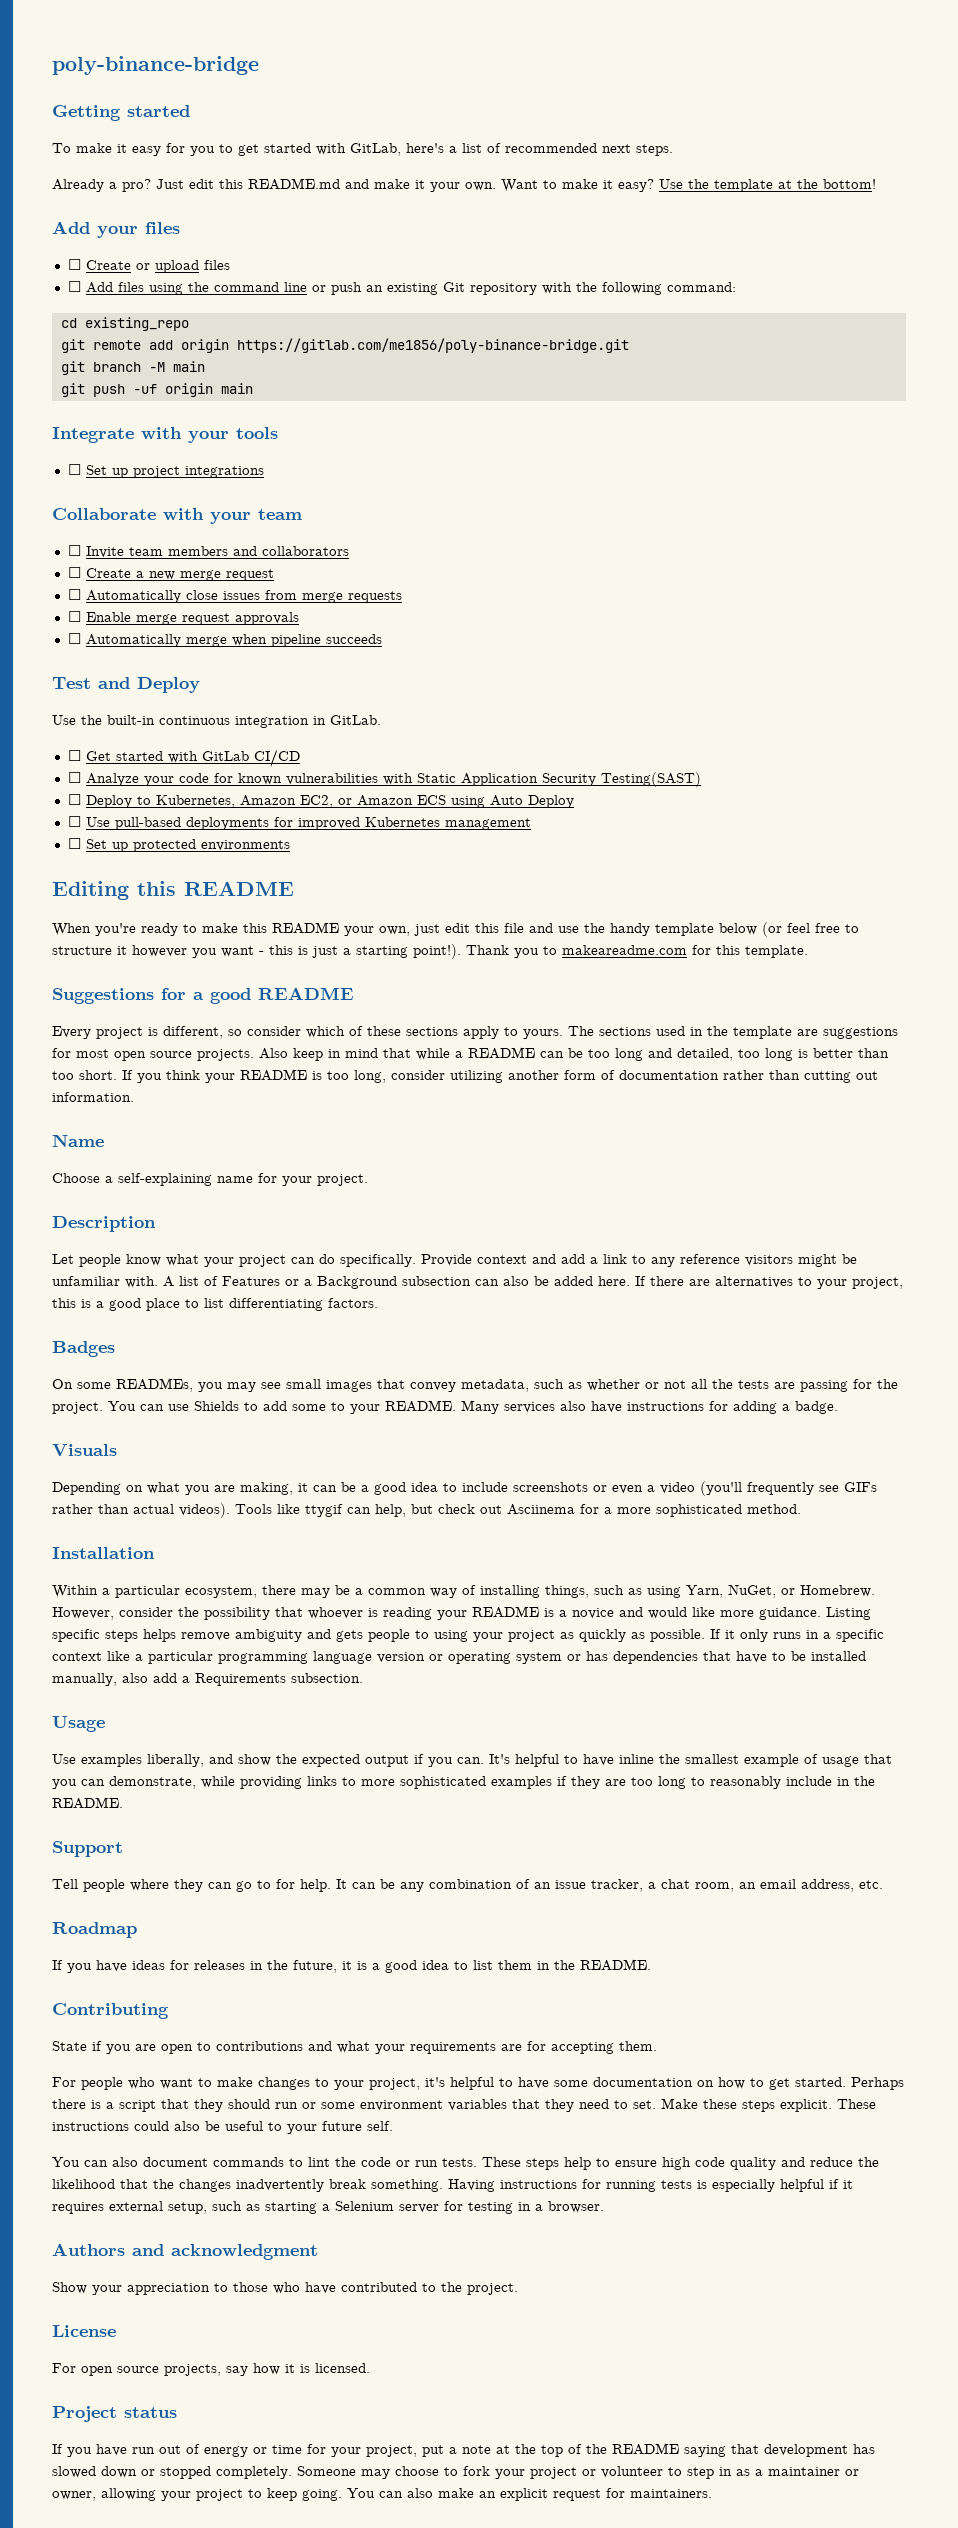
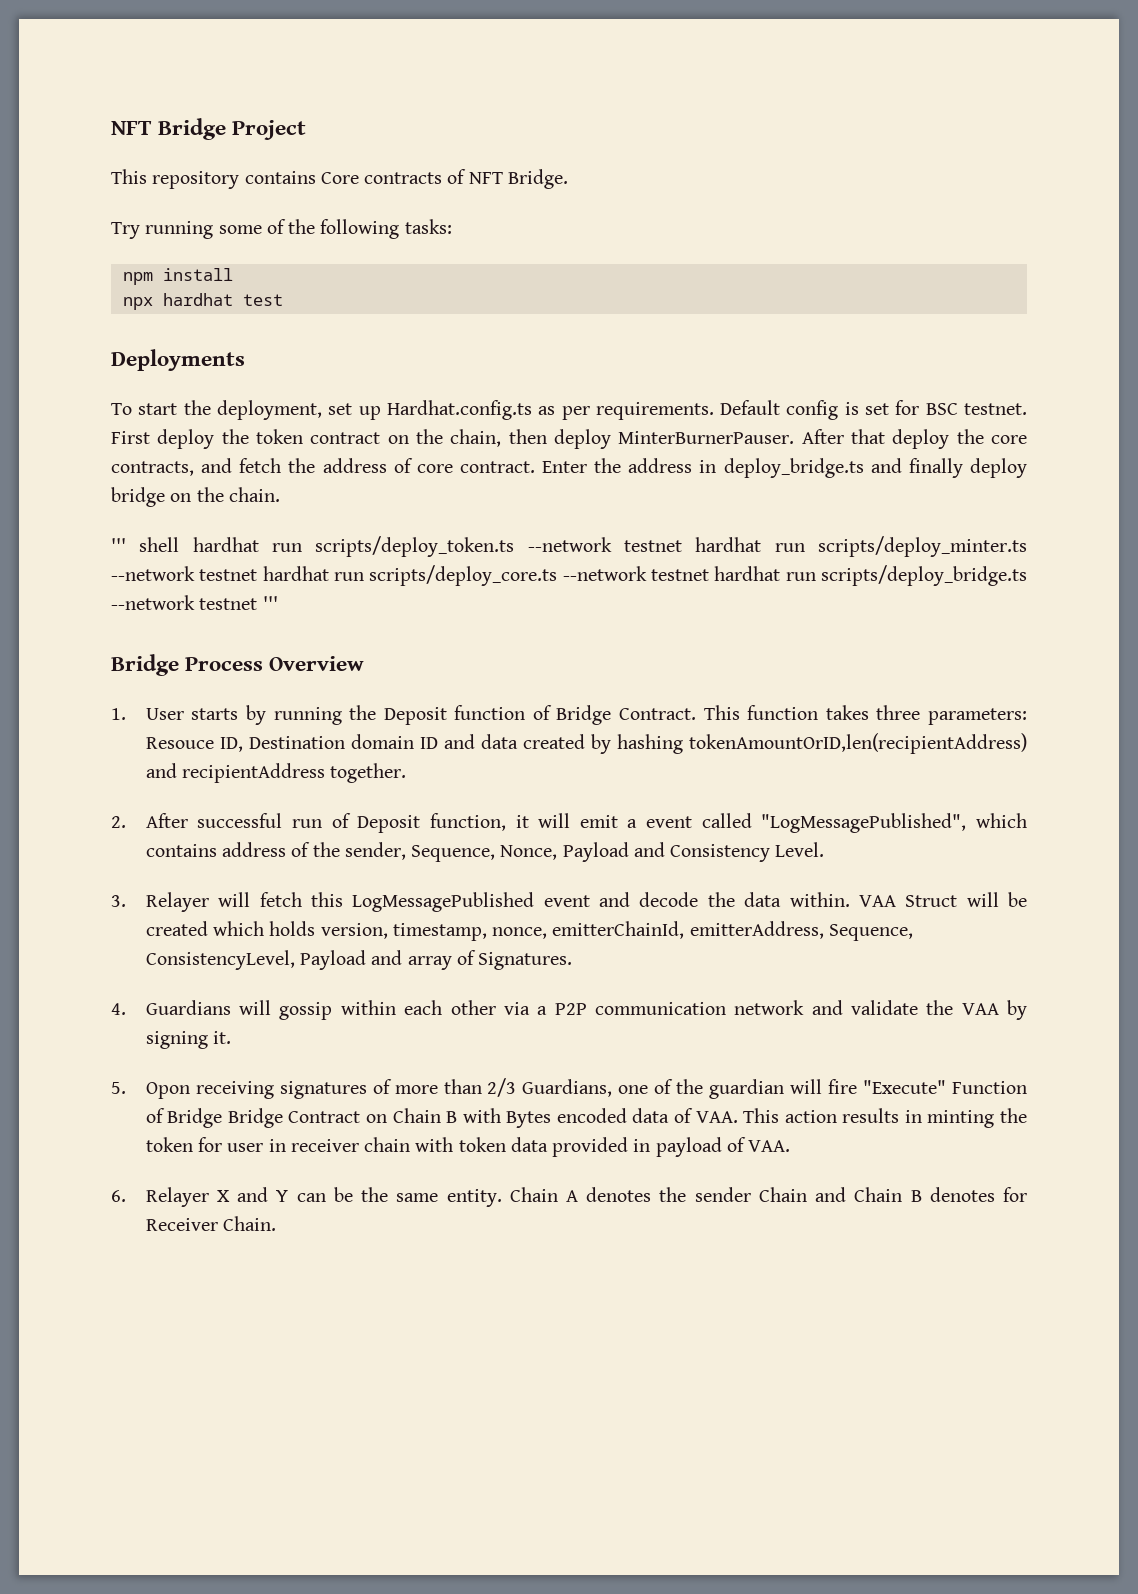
- poly-binance-bridge
- Getting started
- To make it easy for you to get started with GitLab, here's a list of recommended next steps.
- Already a pro? Just edit this README.md and make it your own. Want to make it easy? Use the template at the bottom!
- Add your files
- ☐ Create or upload files
- ☐ Add files using the command line or push an existing Git repository with the following command:
- cd existing_repo
- git remote add origin https://gitlab.com/me1856/poly-binance-bridge.git
- git branch -M main
- git push -uf origin main
- Integrate with your tools
- ☐ Set up project integrations
- Collaborate with your team
- ☐ Invite team members and collaborators
- ☐ Create a new merge request
- ☐ Automatically close issues from merge requests
- ☐ Enable merge request approvals
- ☐ Automatically merge when pipeline succeeds
- Test and Deploy
- Use the built-in continuous integration in GitLab.
- ☐ Get started with GitLab CI/CD
- ☐ Analyze your code for known vulnerabilities with Static Application Security Testing(SAST)
- ☐ Deploy to Kubernetes, Amazon EC2, or Amazon ECS using Auto Deploy
- ☐ Use pull-based deployments for improved Kubernetes management
- ☐ Set up protected environments
- Editing this README
- When you're ready to make this README your own, just edit this file and use the handy template below (or feel free to structure it however you want - this is just a starting point!). Thank you to makeareadme.com for this template.
- Suggestions for a good README
- Every project is different, so consider which of these sections apply to yours. The sections used in the template are suggestions for most open source projects. Also keep in mind that while a README can be too long and detailed, too long is better than too short. If you think your README is too long, consider utilizing another form of documentation rather than cutting out information.
- Name
- Choose a self-explaining name for your project.
- Description
- Let people know what your project can do specifically. Provide context and add a link to any reference visitors might be unfamiliar with. A list of Features or a Background subsection can also be added here. If there are alternatives to your project, this is a good place to list differentiating factors.
- Badges
- On some READMEs, you may see small images that convey metadata, such as whether or not all the tests are passing for the project. You can use Shields to add some to your README. Many services also have instructions for adding a badge.
- Visuals
- Depending on what you are making, it can be a good idea to include screenshots or even a video (you'll frequently see GIFs rather than actual videos). Tools like ttygif can help, but check out Asciinema for a more sophisticated method.
- Installation
- Within a particular ecosystem, there may be a common way of installing things, such as using Yarn, NuGet, or Homebrew. However, consider the possibility that whoever is reading your README is a novice and would like more guidance. Listing specific steps helps remove ambiguity and gets people to using your project as quickly as possible. If it only runs in a specific context like a particular programming language version or operating system or has dependencies that have to be installed manually, also add a Requirements subsection.
- Usage
- Use examples liberally, and show the expected output if you can. It's helpful to have inline the smallest example of usage that you can demonstrate, while providing links to more sophisticated examples if they are too long to reasonably include in the README.
- Support
- Tell people where they can go to for help. It can be any combination of an issue tracker, a chat room, an email address, etc.
- Roadmap
- If you have ideas for releases in the future, it is a good idea to list them in the README.
- Contributing
- State if you are open to contributions and what your requirements are for accepting them.
- For people who want to make changes to your project, it's helpful to have some documentation on how to get started. Perhaps there is a script that they should run or some environment variables that they need to set. Make these steps explicit. These instructions could also be useful to your future self.
- You can also document commands to lint the code or run tests. These steps help to ensure high code quality and reduce the likelihood that the changes inadvertently break something. Having instructions for running tests is especially helpful if it requires external setup, such as starting a Selenium server for testing in a browser.
- Authors and acknowledgment
- Show your appreciation to those who have contributed to the project.
- License
- For open source projects, say how it is licensed.
- Project status
- If you have run out of energy or time for your project, put a note at the top of the README saying that development has slowed down or stopped completely. Someone may choose to fork your project or volunteer to step in as a maintainer or owner, allowing your project to keep going. You can also make an explicit request for maintainers.
+ NFT Bridge Project
+ This repository contains Core contracts of NFT Bridge.
+ Try running some of the following tasks:
+ npm install
+ npx hardhat test
+ Deployments
+ To start the deployment, set up Hardhat.config.ts as per requirements. Default config is set for BSC testnet. First deploy the token contract on the chain, then deploy MinterBurnerPauser. After that deploy the core contracts, and fetch the address of core contract. Enter the address in deploy_bridge.ts and finally deploy bridge on the chain.
+ ''' shell hardhat run scripts/deploy_token.ts --network testnet hardhat run scripts/deploy_minter.ts --network testnet hardhat run scripts/deploy_core.ts --network testnet hardhat run scripts/deploy_bridge.ts --network testnet '''
+ Bridge Process Overview
+ 1. User starts by running the Deposit function of Bridge Contract. This function takes three parameters: Resouce ID, Destination domain ID and data created by hashing tokenAmountOrID,len(recipientAddress) and recipientAddress together.
+ 2. After successful run of Deposit function, it will emit a event called "LogMessagePublished", which contains address of the sender, Sequence, Nonce, Payload and Consistency Level.
+ 3. Relayer will fetch this LogMessagePublished event and decode the data within. VAA Struct will be created which holds version, timestamp, nonce, emitterChainId, emitterAddress, Sequence, ConsistencyLevel, Payload and array of Signatures.
+ 4. Guardians will gossip within each other via a P2P communication network and validate the VAA by signing it.
+ 5. Opon receiving signatures of more than 2/3 Guardians, one of the guardian will fire "Execute" Function of Bridge Bridge Contract on Chain B with Bytes encoded data of VAA. This action results in minting the token for user in receiver chain with token data provided in payload of VAA.
+ 6. Relayer X and Y can be the same entity. Chain A denotes the sender Chain and Chain B denotes for Receiver Chain.

